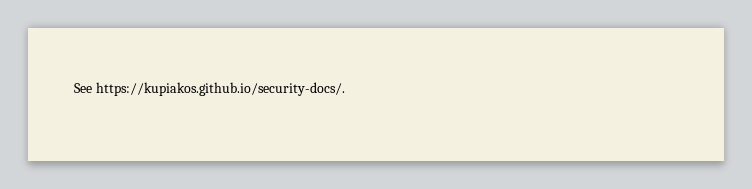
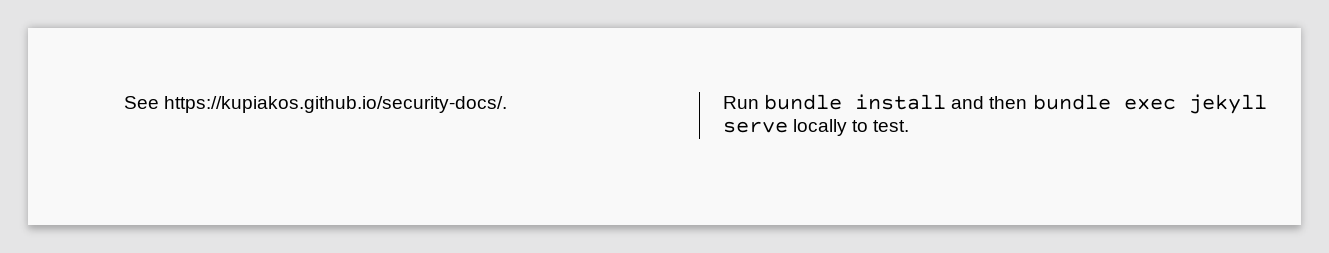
+ Run bundle install and then bundle exec jekyll serve locally to test.

